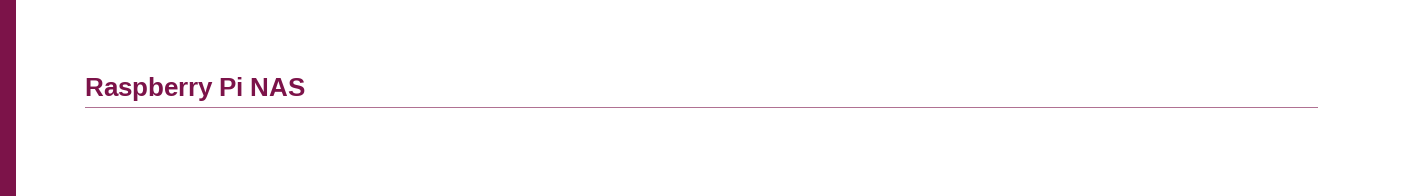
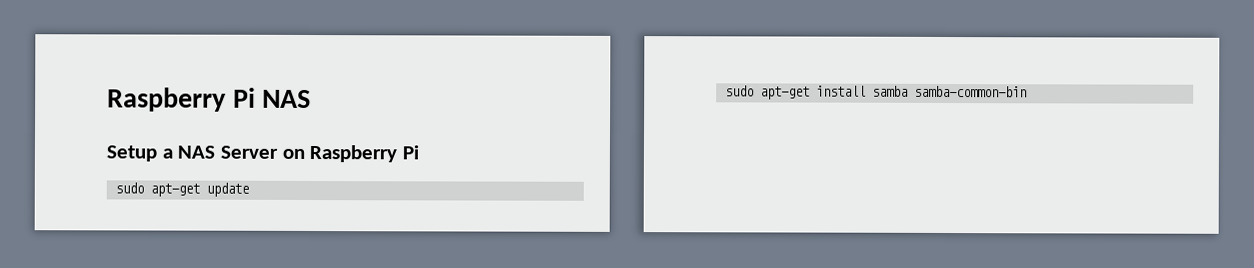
+ Setup a NAS Server on Raspberry Pi
+ sudo apt-get update
+ sudo apt-get install samba samba-common-bin

